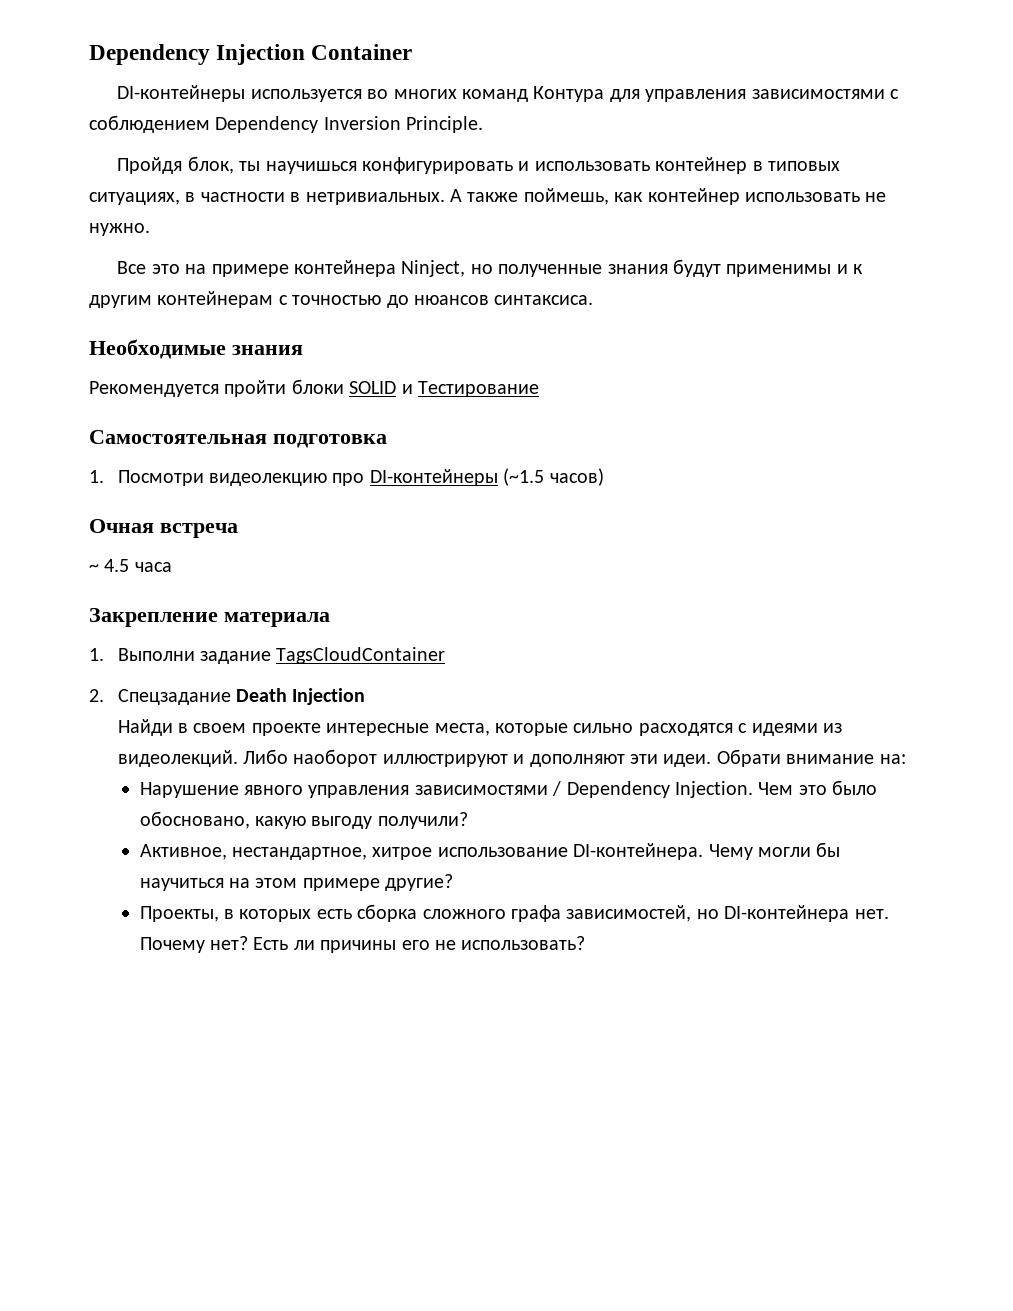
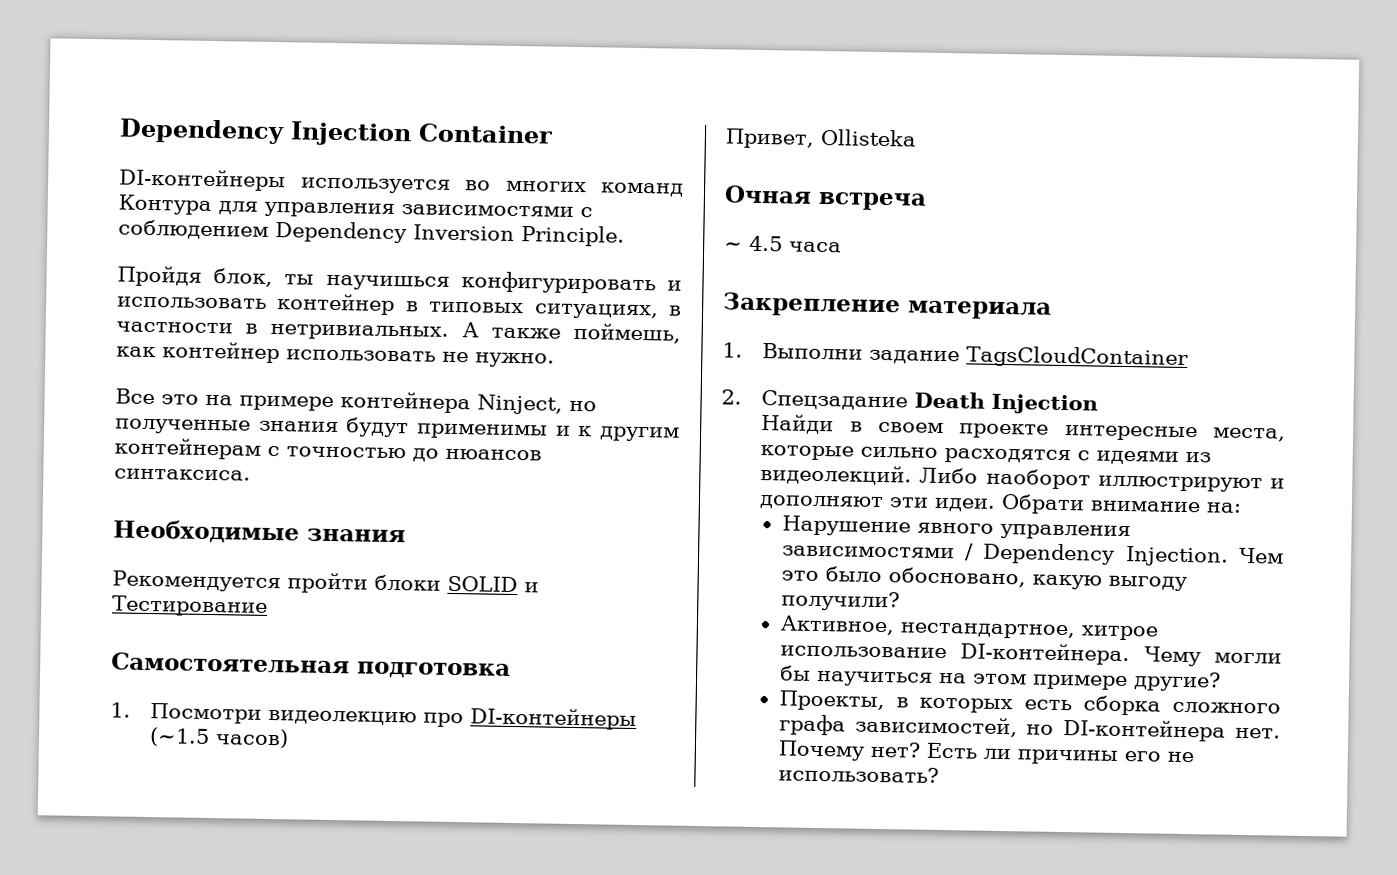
+ Привет, Ollisteka

